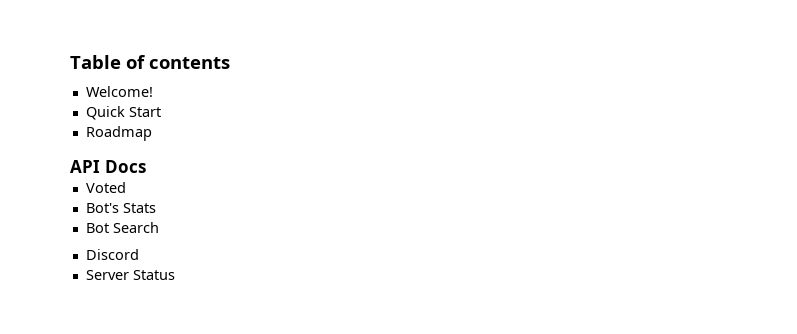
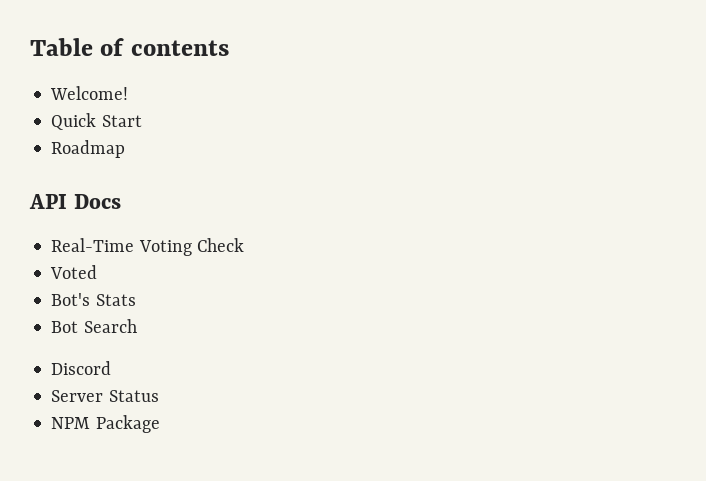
+ Real-Time Voting Check
+ NPM Package

